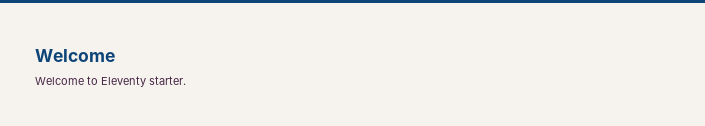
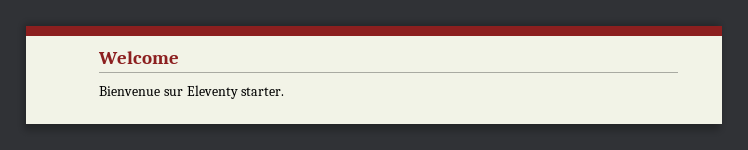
- Welcome to Eleventy starter.
+ Bienvenue sur Eleventy starter.

